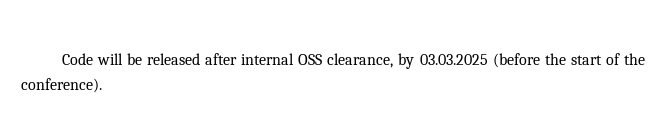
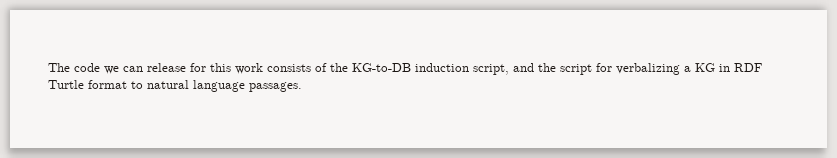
- Code will be released after internal OSS clearance, by 03.03.2025 (before the start of the conference).
+ The code we can release for this work consists of the KG-to-DB induction script, and the script for verbalizing a KG in RDF Turtle format to natural language passages.

